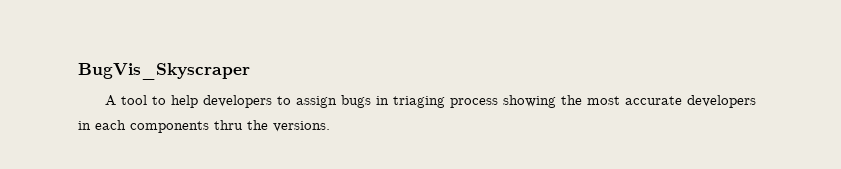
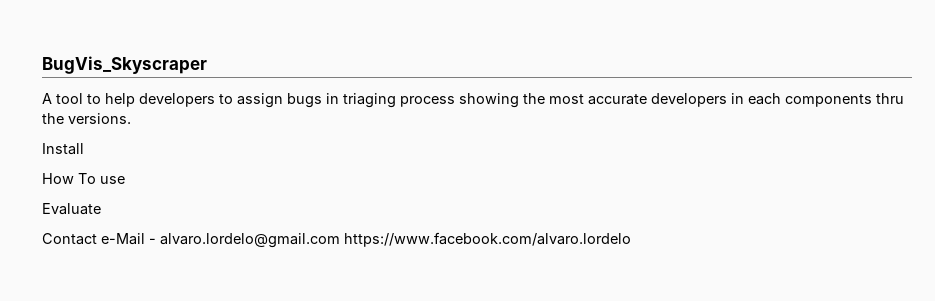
+ Install
+ How To use
+ Evaluate
+ Contact e-Mail - alvaro.lordelo@gmail.com https://www.facebook.com/alvaro.lordelo

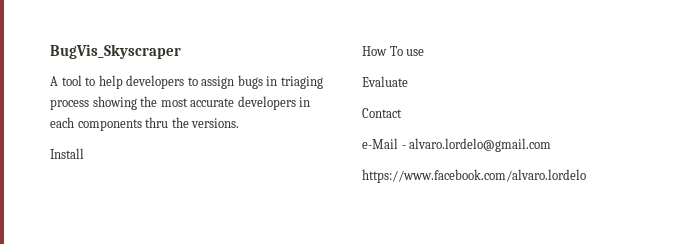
- Contact e-Mail - alvaro.lordelo@gmail.com https://www.facebook.com/alvaro.lordelo
+ Contact
+ e-Mail - alvaro.lordelo@gmail.com
+ https://www.facebook.com/alvaro.lordelo

